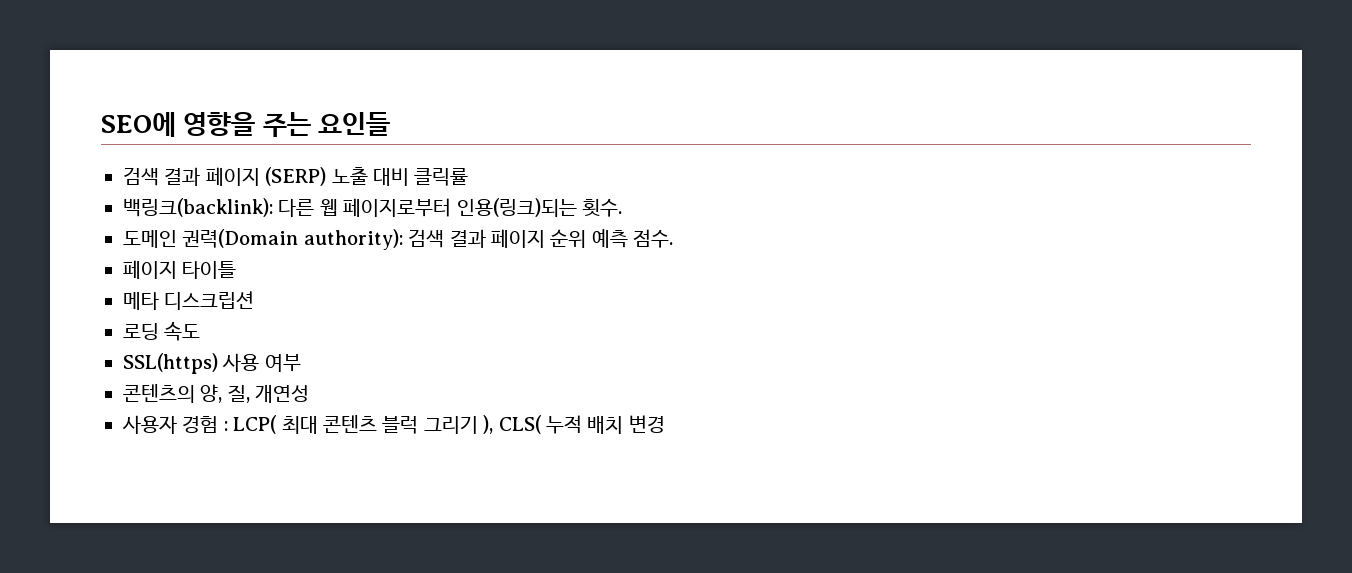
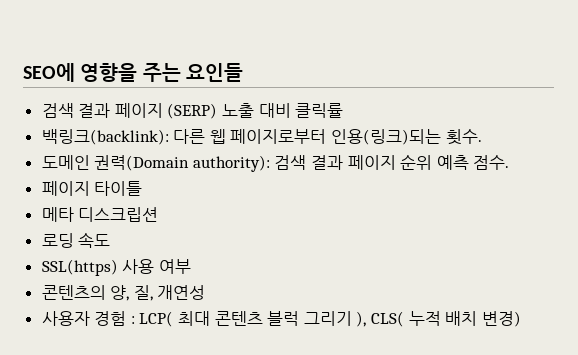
- 사용자 경험 : LCP( 최대 콘텐츠 블럭 그리기 ), CLS( 누적 배치 변경
+ 사용자 경험 : LCP( 최대 콘텐츠 블럭 그리기 ), CLS( 누적 배치 변경)

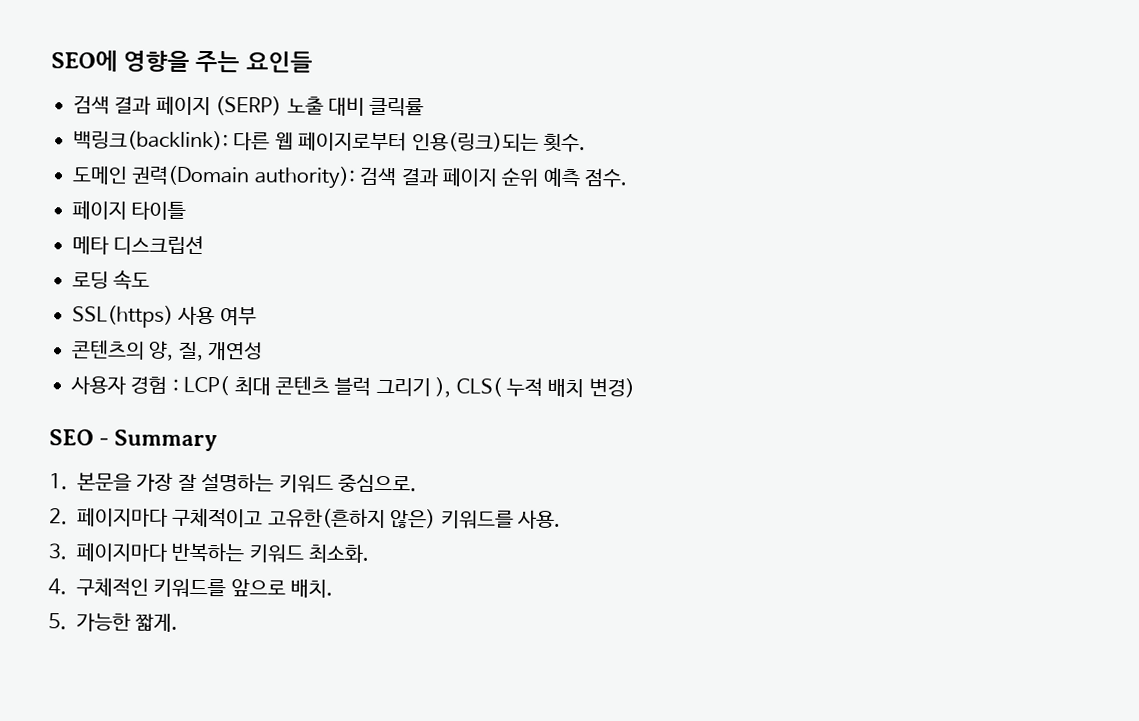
+ SEO - Summary
+ 1. 본문을 가장 잘 설명하는 키워드 중심으로.
+ 2. 페이지마다 구체적이고 고유한(흔하지 않은) 키워드를 사용.
+ 3. 페이지마다 반복하는 키워드 최소화.
+ 4. 구체적인 키워드를 앞으로 배치.
+ 5. 가능한 짧게.

